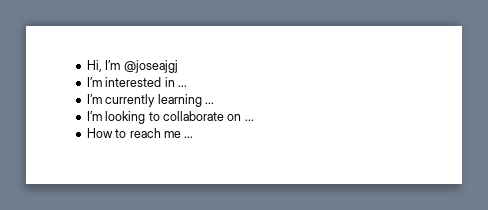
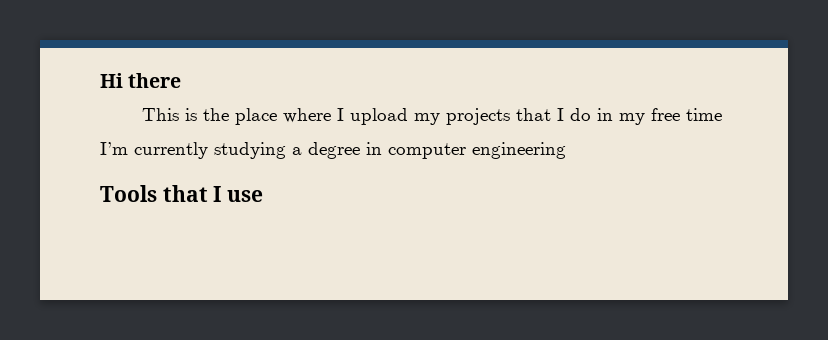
- Hi, I’m @joseajgj
- I’m interested in ...
- I’m currently learning ...
- I’m looking to collaborate on ...
- How to reach me ...
+ Hi there
+ This is the place where I upload my projects that I do in my free time
+ I’m currently studying a degree in computer engineering
+ Tools that I use

